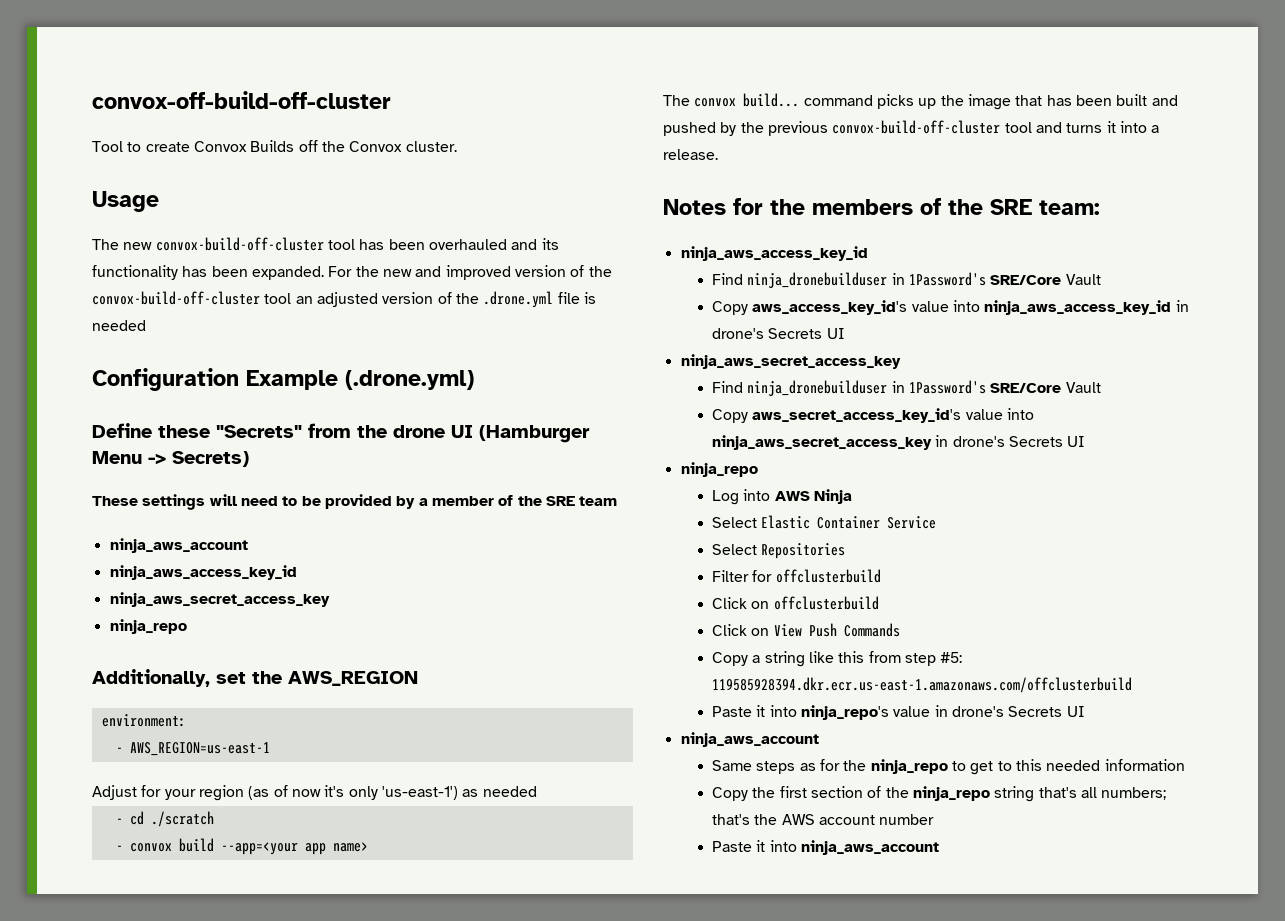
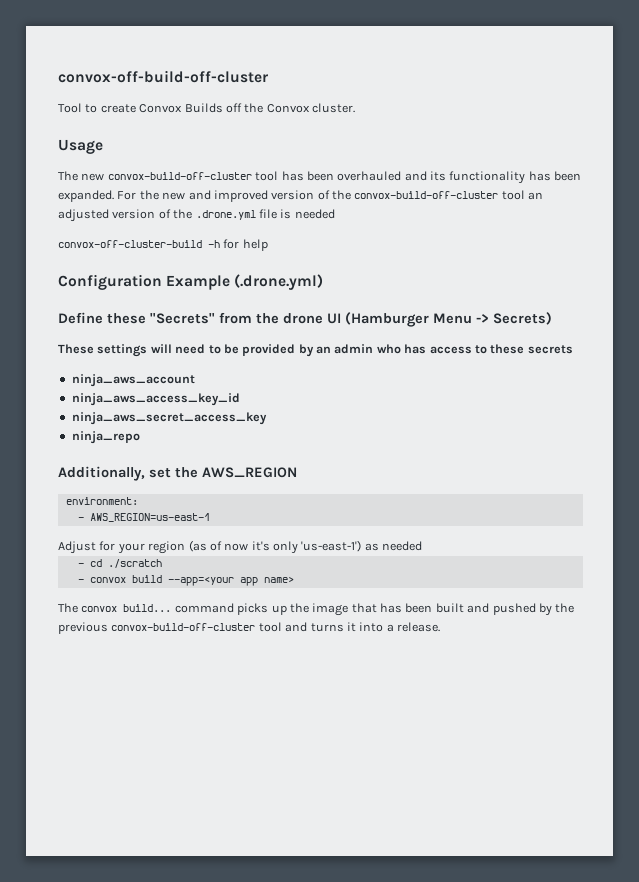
+ convox-off-cluster-build -h for help
- These settings will need to be provided by a member of the SRE team
+ These settings will need to be provided by an admin who has access to these secrets
- Notes for the members of the SRE team:
- ninja_aws_access_key_id
- Find ninja_dronebuilduser in 1Password's SRE/Core Vault
- Copy aws_access_key_id's value into ninja_aws_access_key_id in drone's Secrets UI
- ninja_aws_secret_access_key
- Find ninja_dronebuilduser in 1Password's SRE/Core Vault
- Copy aws_secret_access_key_id's value into ninja_aws_secret_access_key in drone's Secrets UI
- ninja_repo
- Log into AWS Ninja
- Select Elastic Container Service
- Select Repositories
- Filter for offclusterbuild
- Click on offclusterbuild
- Click on View Push Commands
- Copy a string like this from step #5: 119585928394.dkr.ecr.us-east-1.amazonaws.com/offclusterbuild
- Paste it into ninja_repo's value in drone's Secrets UI
- ninja_aws_account
- Same steps as for the ninja_repo to get to this needed information
- Copy the first section of the ninja_repo string that's all numbers; that's the AWS account number
- Paste it into ninja_aws_account

